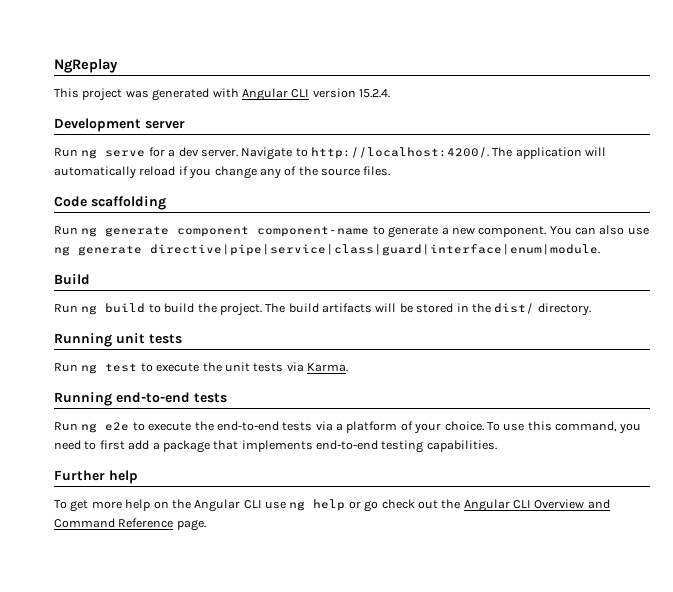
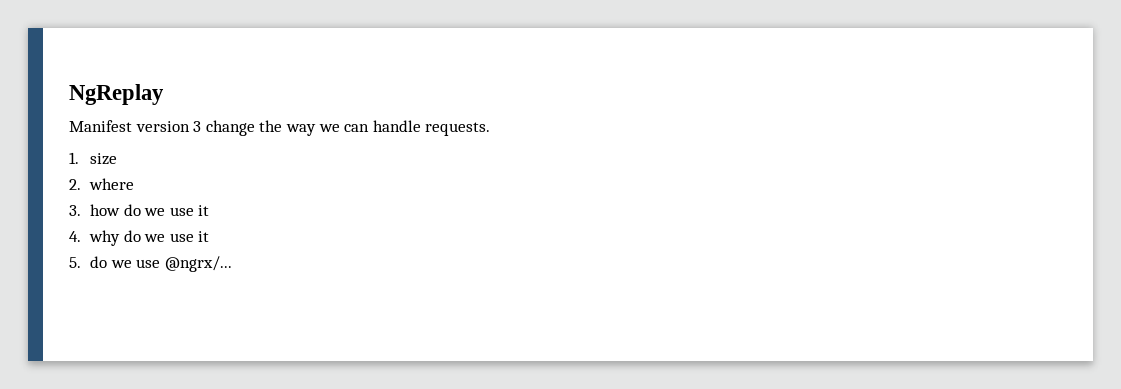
- This project was generated with Angular CLI version 15.2.4.
- Development server
- Run ng serve for a dev server. Navigate to http://localhost:4200/. The application will automatically reload if you change any of the source files.
- Code scaffolding
- Run ng generate component component-name to generate a new component. You can also use ng generate directive|pipe|service|class|guard|interface|enum|module.
- Build
- Run ng build to build the project. The build artifacts will be stored in the dist/ directory.
- Running unit tests
- Run ng test to execute the unit tests via Karma.
- Running end-to-end tests
- Run ng e2e to execute the end-to-end tests via a platform of your choice. To use this command, you need to first add a package that implements end-to-end testing capabilities.
- Further help
- To get more help on the Angular CLI use ng help or go check out the Angular CLI Overview and Command Reference page.
+ Manifest version 3 change the way we can handle requests.
+ 1. size
+ 2. where
+ 3. how do we use it
+ 4. why do we use it
+ 5. do we use @ngrx/...

